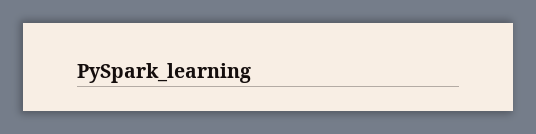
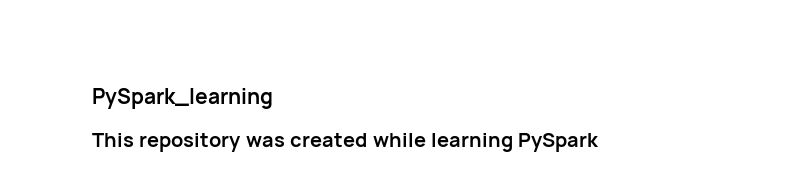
+ This repository was created while learning PySpark

